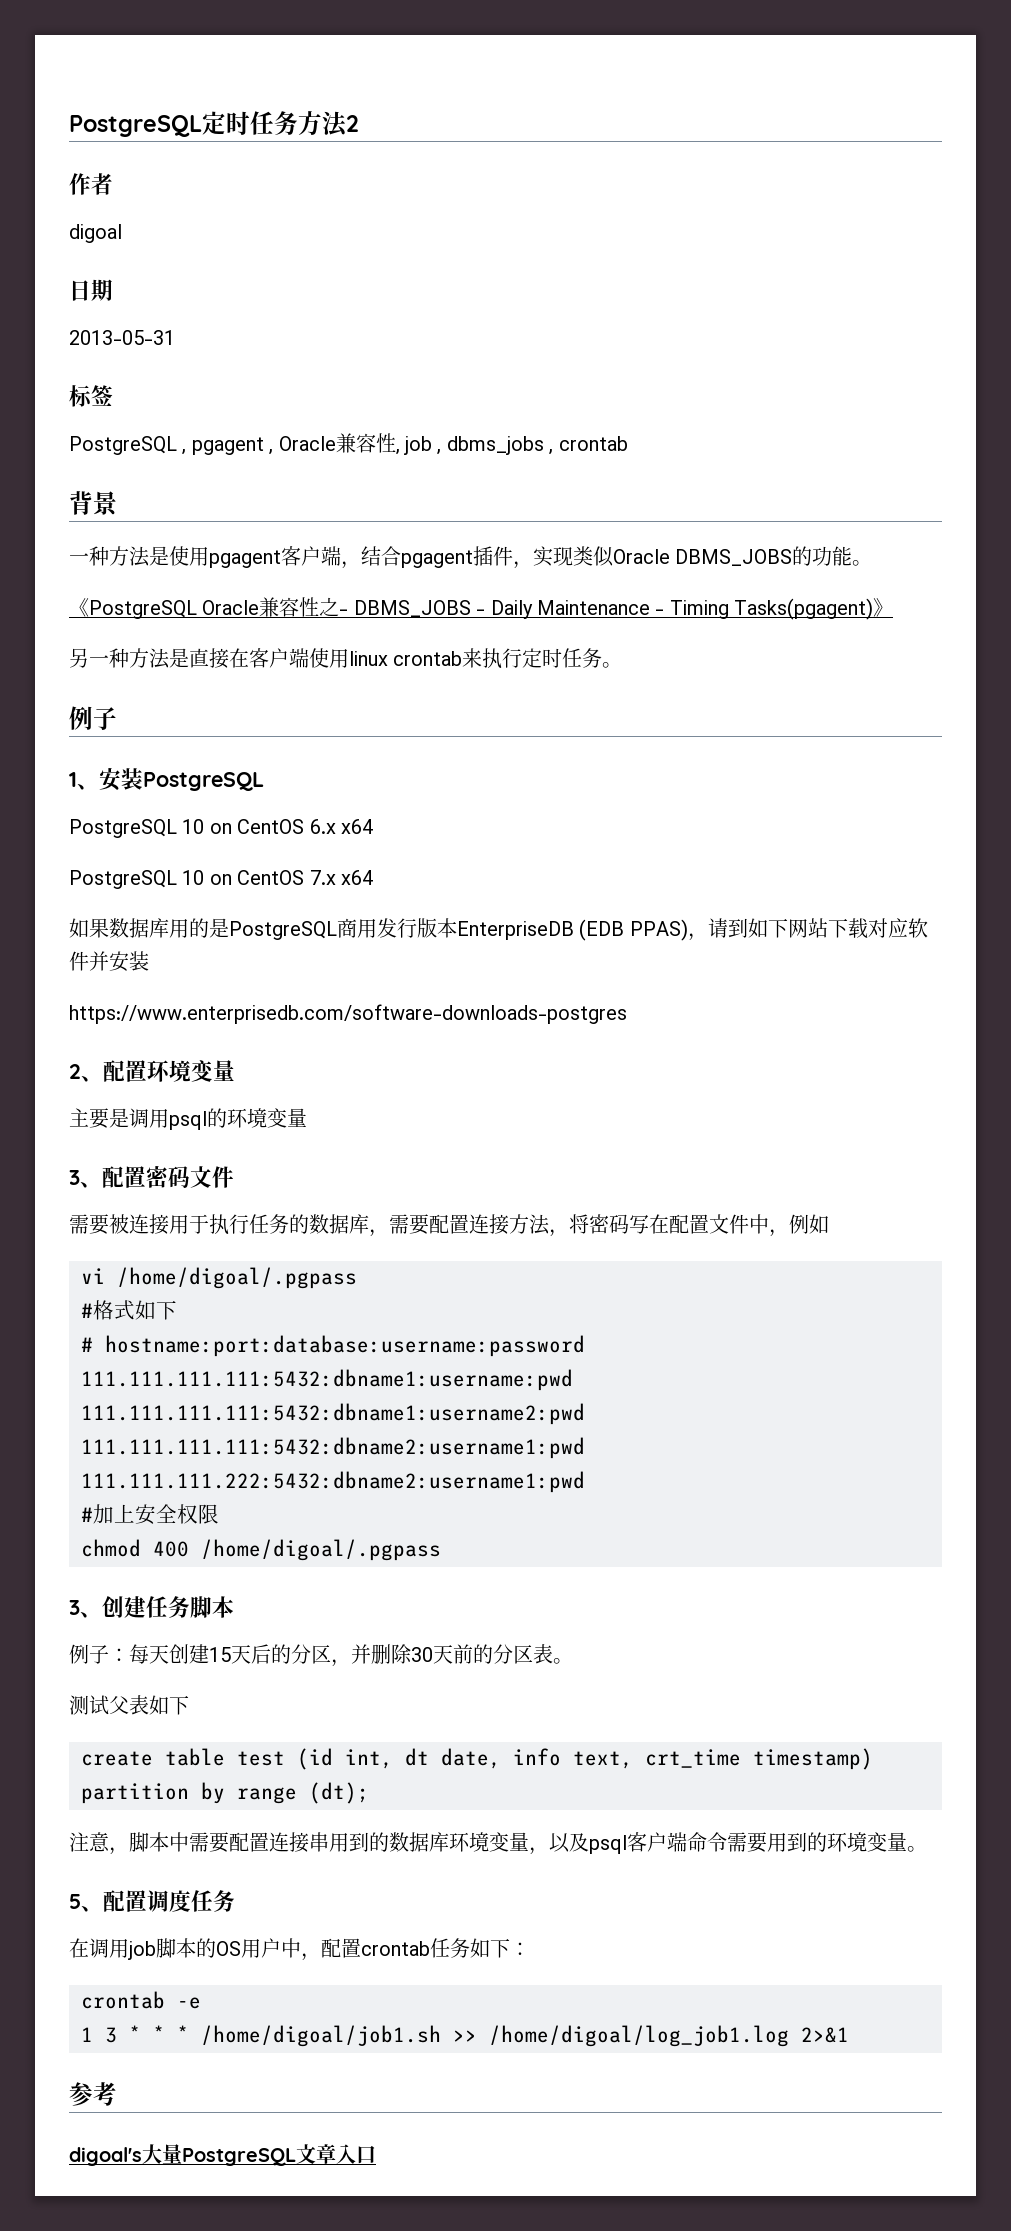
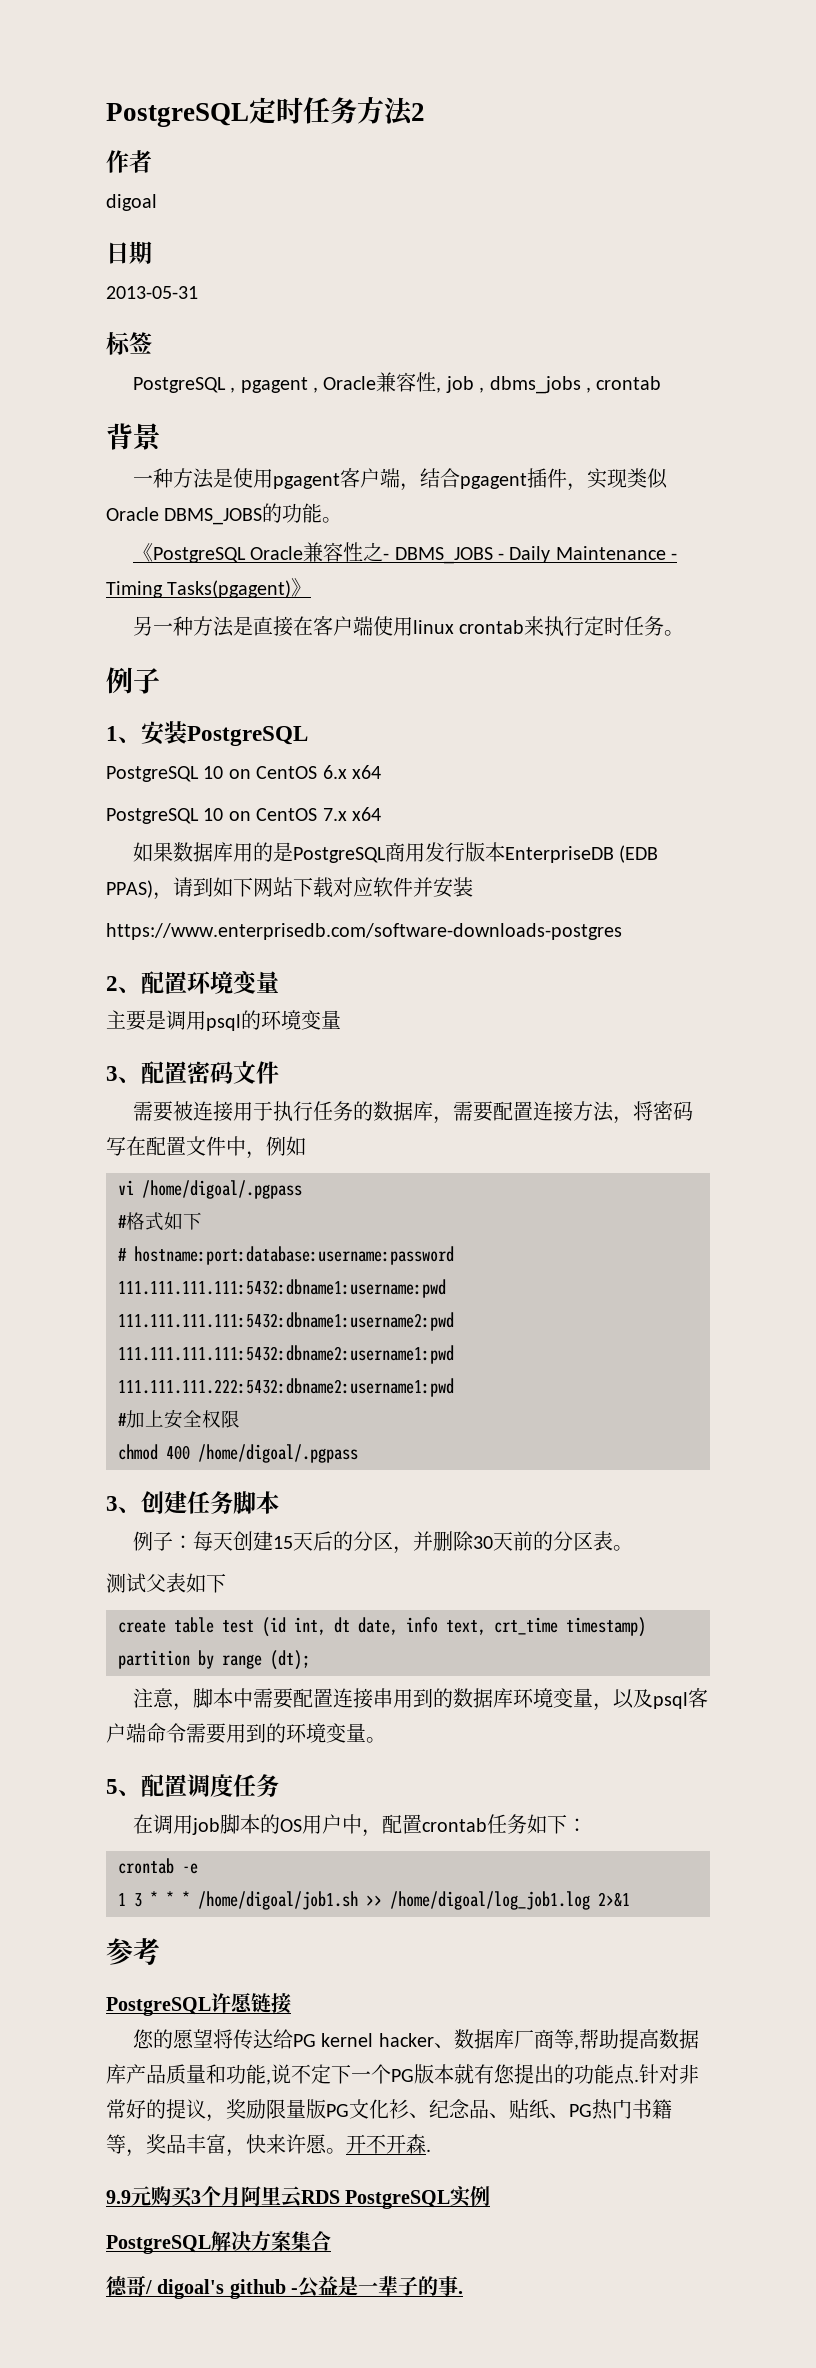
- digoal's大量PostgreSQL文章入口
+ PostgreSQL许愿链接
+ 您的愿望将传达给PG kernel hacker、数据库厂商等,帮助提高数据库产品质量和功能,说不定下一个PG版本就有您提出的功能点.针对非常好的提议，奖励限量版PG文化衫、纪念品、贴纸、PG热门书籍等，奖品丰富，快来许愿。开不开森.
+ 9.9元购买3个月阿里云RDS PostgreSQL实例
+ PostgreSQL解决方案集合
+ 德哥/ digoal's github -公益是一辈子的事.

